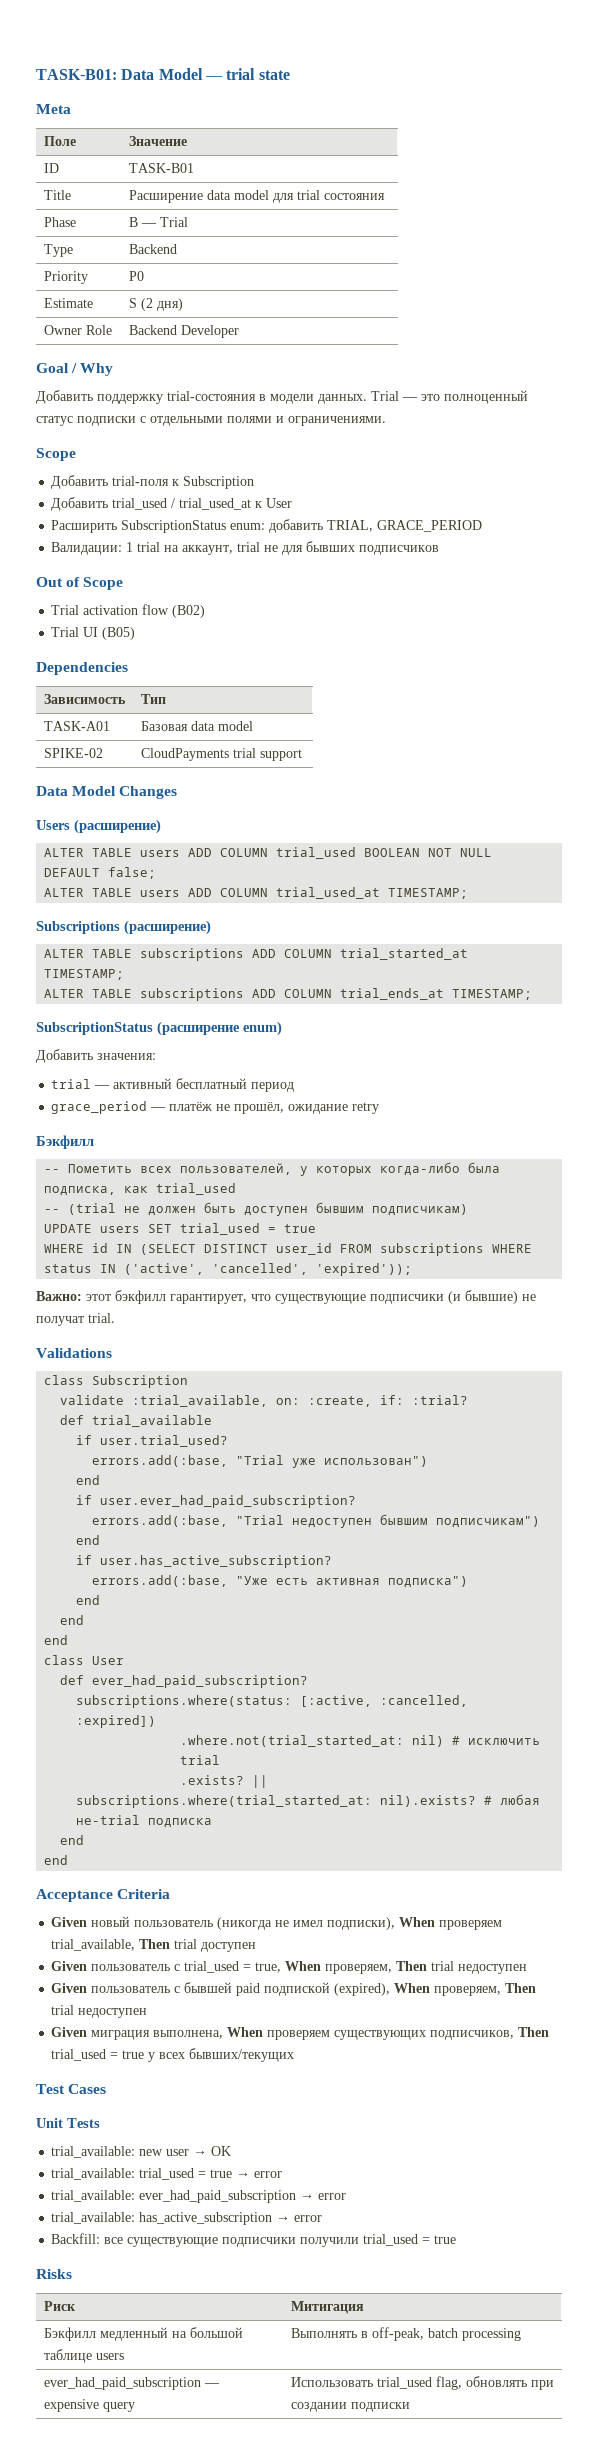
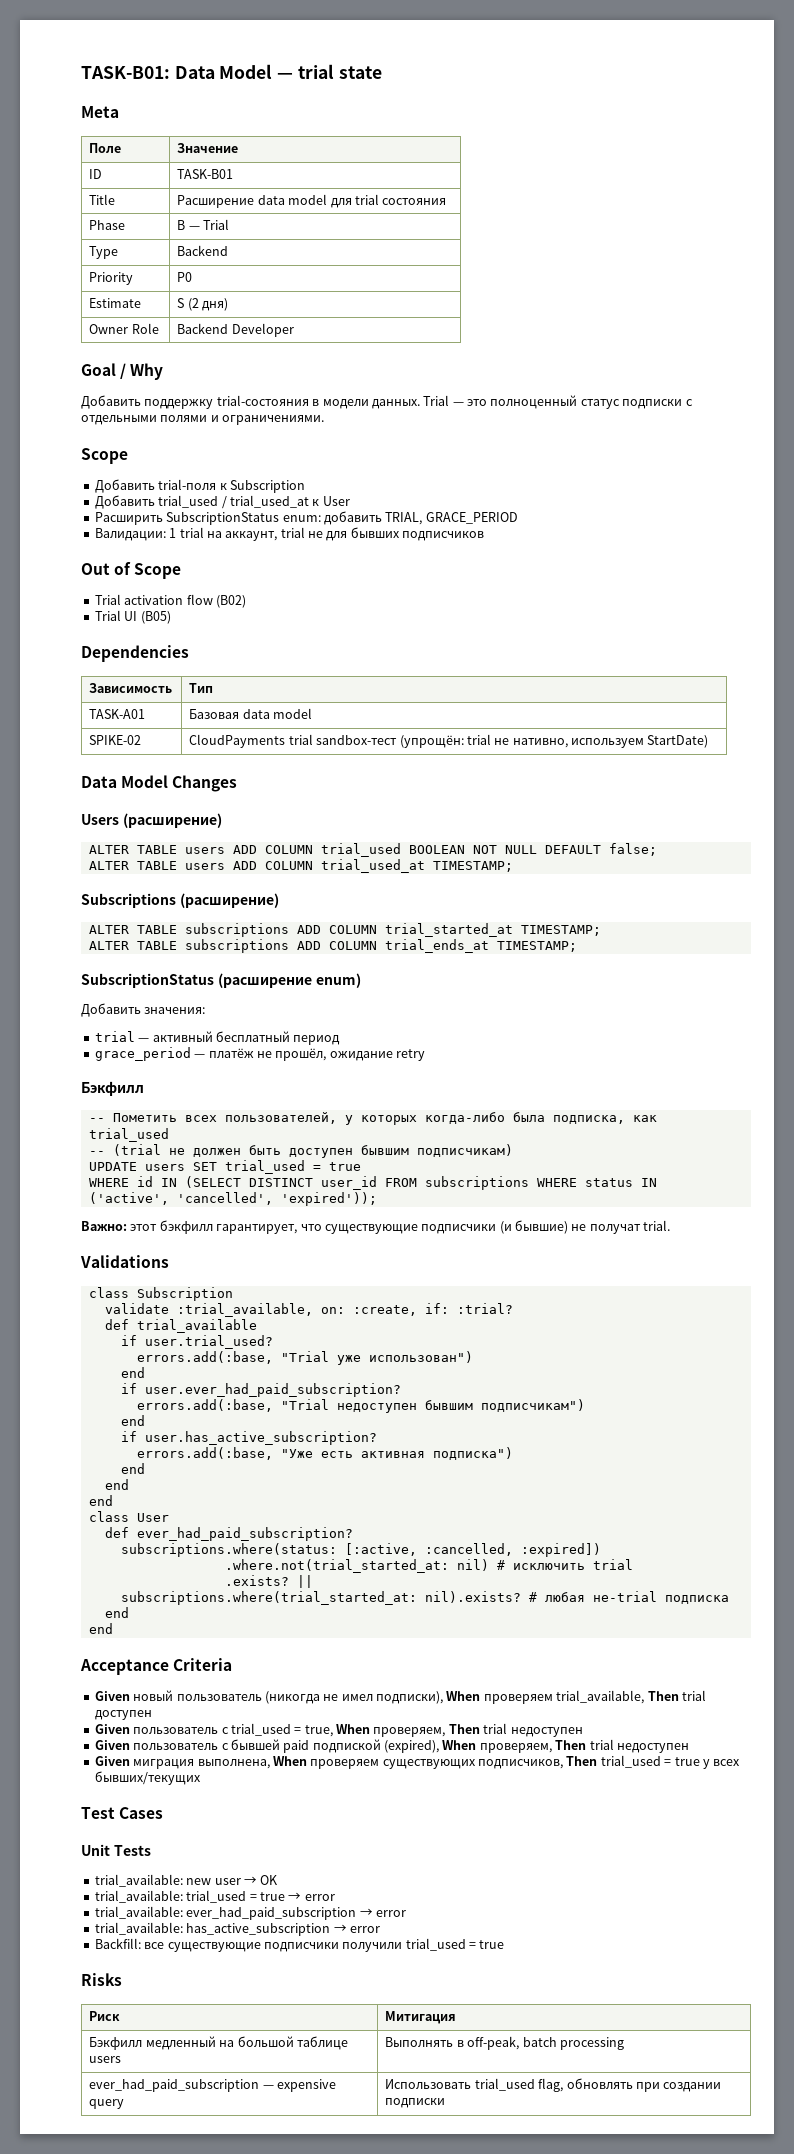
- SPIKE-02 | CloudPayments trial support
+ SPIKE-02 | CloudPayments trial sandbox-тест (упрощён: trial не нативно, используем StartDate)

